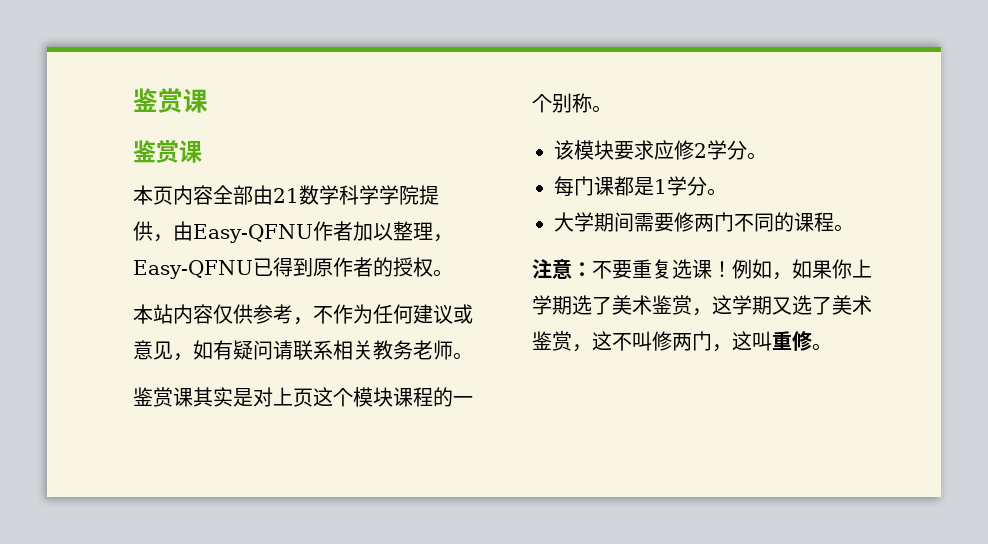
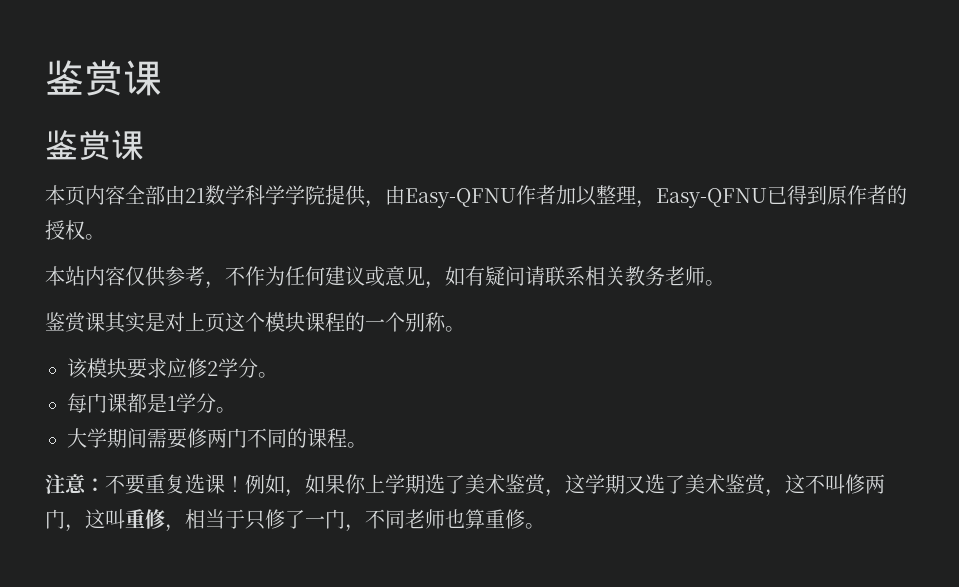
- 例如，如果你上学期选了美术鉴赏，这学期又选了美术鉴赏，这不叫修两门，这叫重修。
+ 例如，如果你上学期选了美术鉴赏，这学期又选了美术鉴赏，这不叫修两门，这叫重修，相当于只修了一门，不同老师也算重修。

